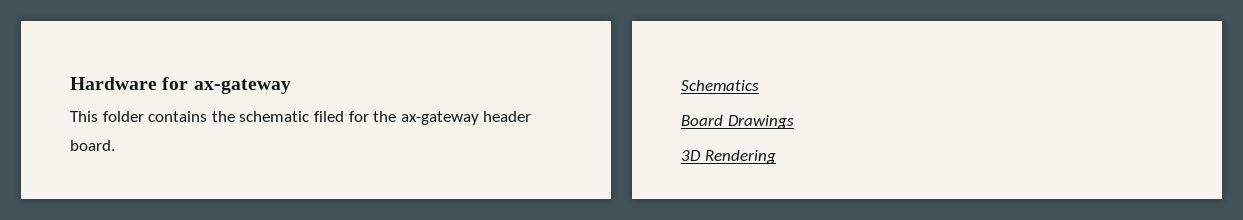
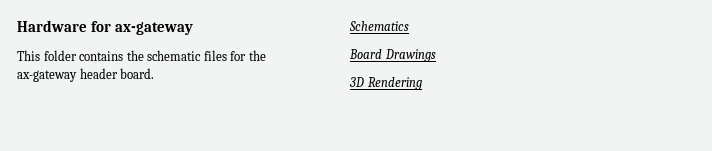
- This folder contains the schematic filed for the ax-gateway header board.
+ This folder contains the schematic files for the ax-gateway header board.

